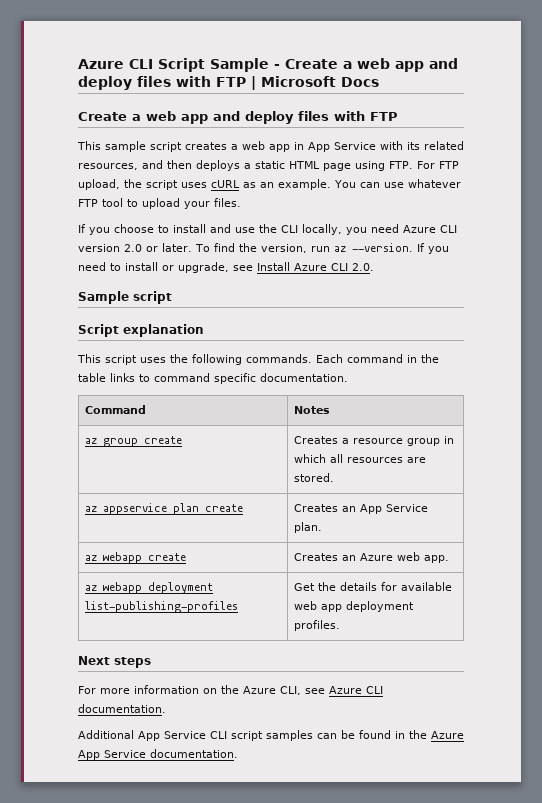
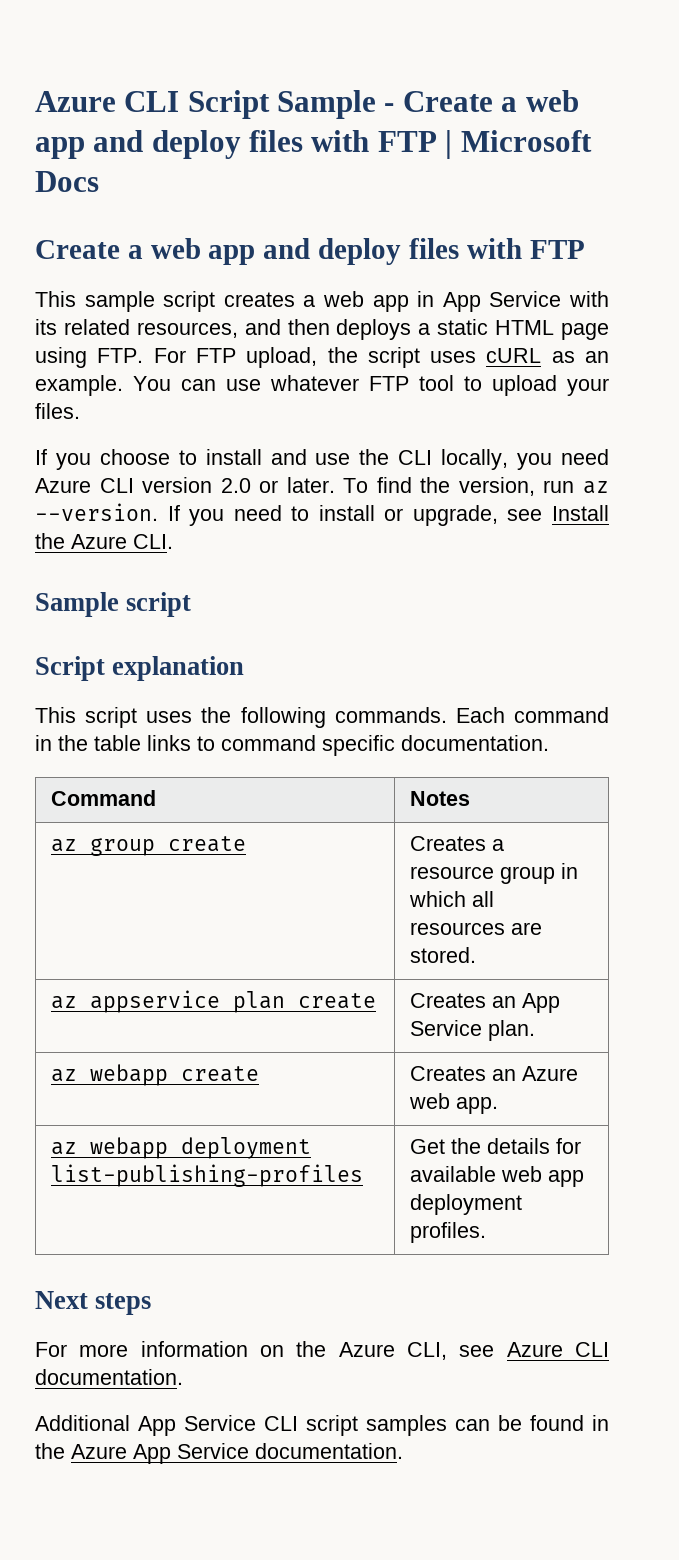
- If you need to install or upgrade, see Install Azure CLI 2.0.
+ If you need to install or upgrade, see Install the Azure CLI.

